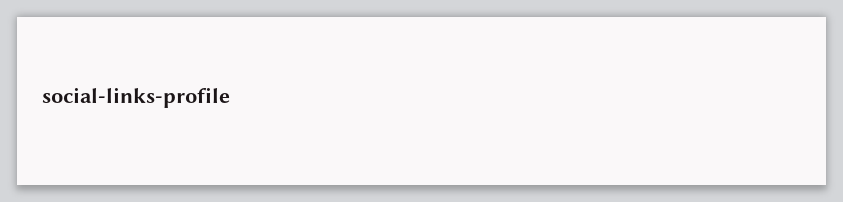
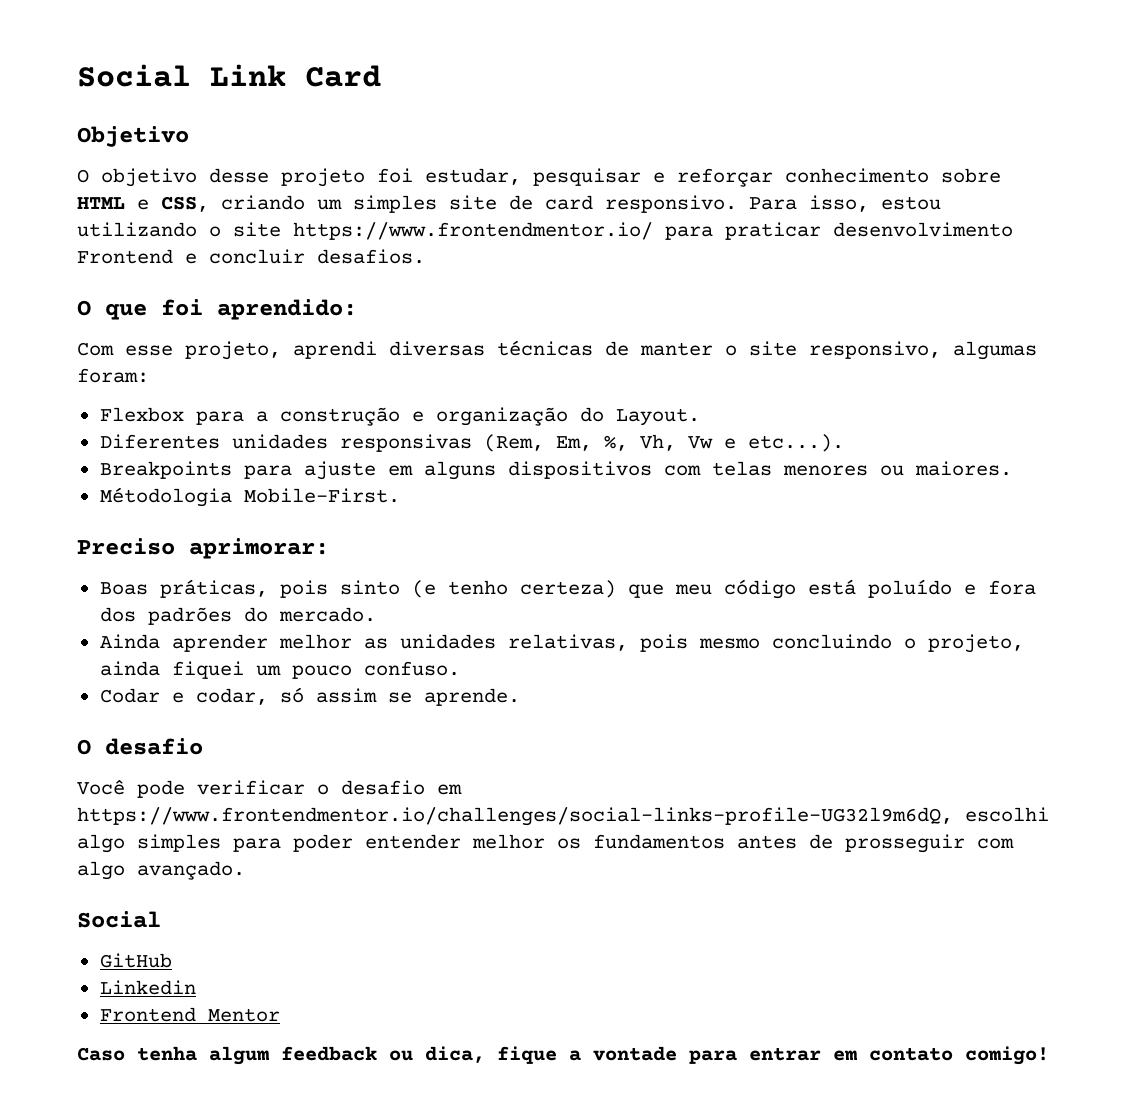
- social-links-profile
+ Social Link Card
+ Objetivo
+ O objetivo desse projeto foi estudar, pesquisar e reforçar conhecimento sobre HTML e CSS, criando um simples site de card responsivo. Para isso, estou utilizando o site https://www.frontendmentor.io/ para praticar desenvolvimento Frontend e concluir desafios.
+ O que foi aprendido:
+ Com esse projeto, aprendi diversas técnicas de manter o site responsivo, algumas foram:
+ Flexbox para a construção e organização do Layout.
+ Diferentes unidades responsivas (Rem, Em, %, Vh, Vw e etc...).
+ Breakpoints para ajuste em alguns dispositivos com telas menores ou maiores.
+ Métodologia Mobile-First.
+ Preciso aprimorar:
+ Boas práticas, pois sinto (e tenho certeza) que meu código está poluído e fora dos padrões do mercado.
+ Ainda aprender melhor as unidades relativas, pois mesmo concluindo o projeto, ainda fiquei um pouco confuso.
+ Codar e codar, só assim se aprende.
+ O desafio
+ Você pode verificar o desafio em https://www.frontendmentor.io/challenges/social-links-profile-UG32l9m6dQ, escolhi algo simples para poder entender melhor os fundamentos antes de prosseguir com algo avançado.
+ Social
+ GitHub
+ Linkedin
+ Frontend Mentor
+ Caso tenha algum feedback ou dica, fique a vontade para entrar em contato comigo!

